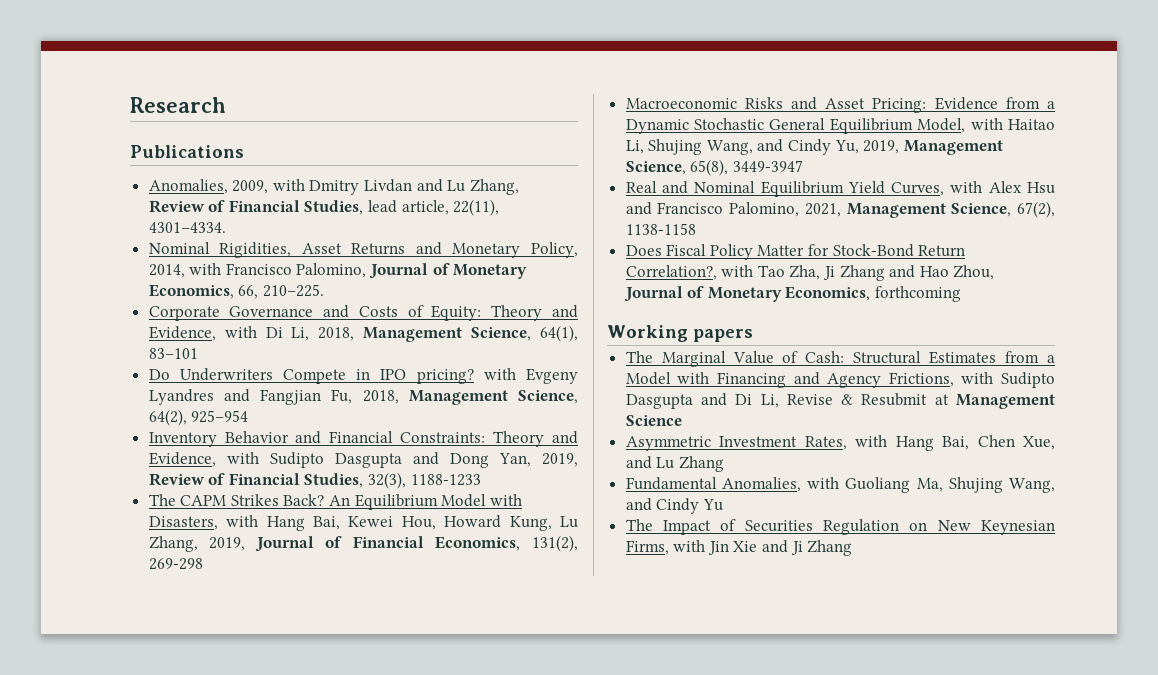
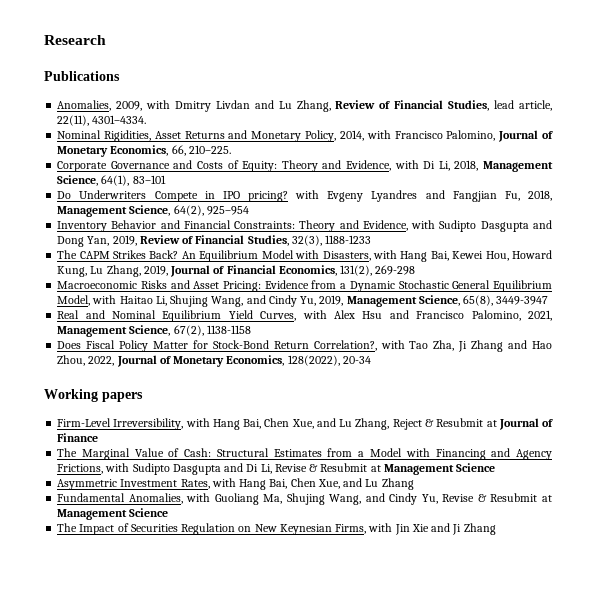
- Does Fiscal Policy Matter for Stock-Bond Return Correlation?, with Tao Zha, Ji Zhang and Hao Zhou, Journal of Monetary Economics, forthcoming
+ Does Fiscal Policy Matter for Stock-Bond Return Correlation?, with Tao Zha, Ji Zhang and Hao Zhou, 2022, Journal of Monetary Economics, 128(2022), 20-34
+ Firm-Level Irreversibility, with Hang Bai, Chen Xue, and Lu Zhang, Reject & Resubmit at Journal of Finance
- Fundamental Anomalies, with Guoliang Ma, Shujing Wang, and Cindy Yu
+ Fundamental Anomalies, with Guoliang Ma, Shujing Wang, and Cindy Yu, Revise & Resubmit at Management Science

